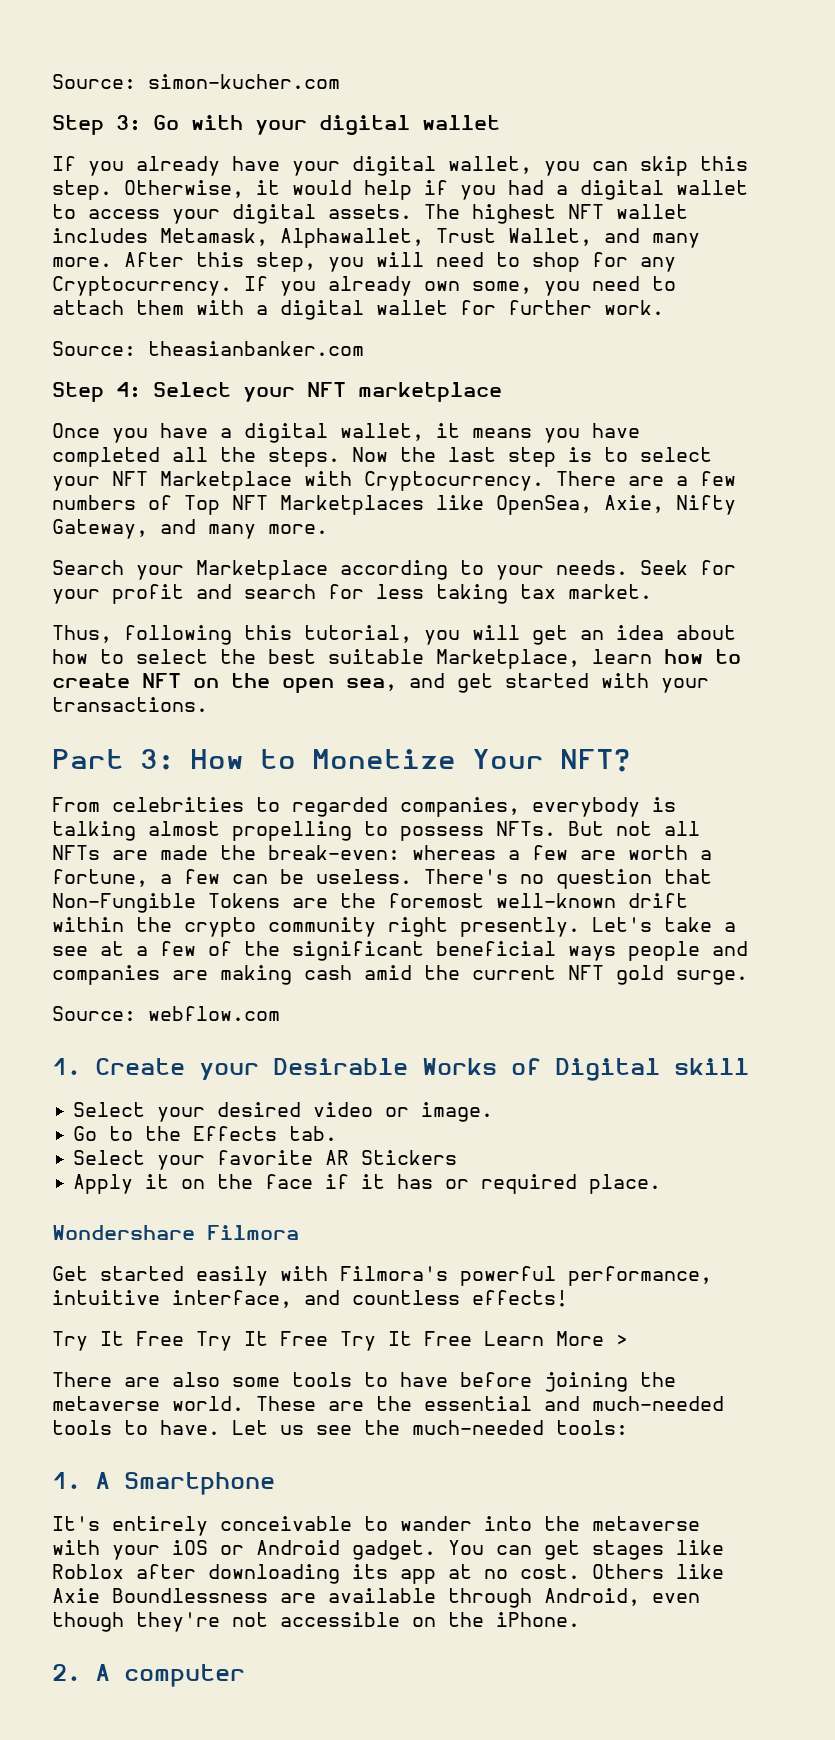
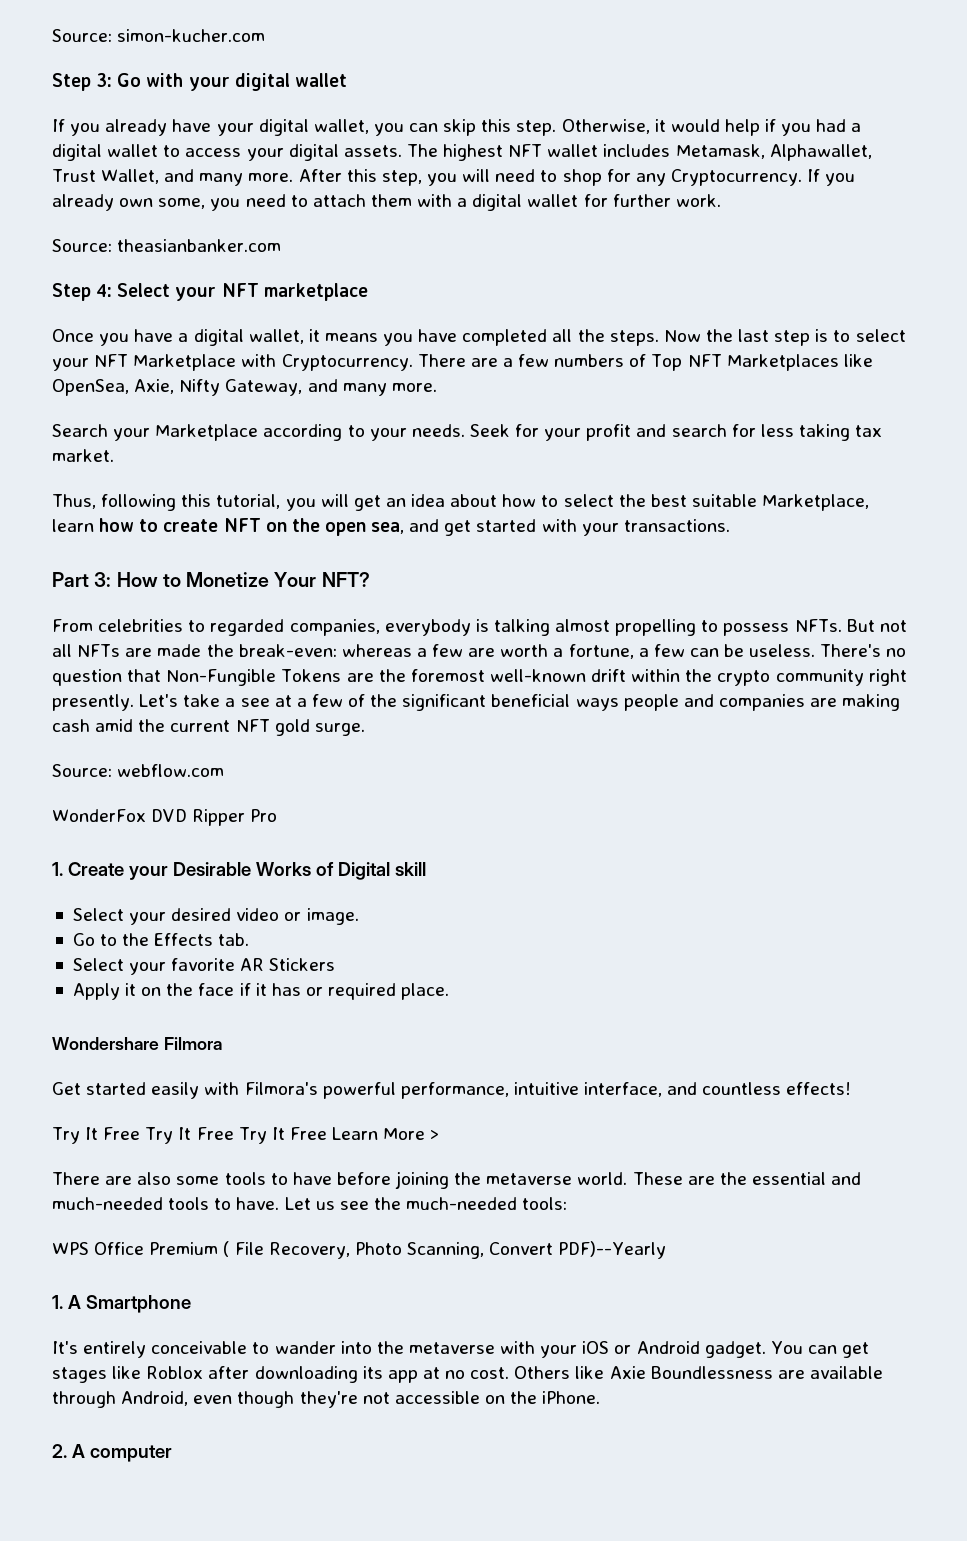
+ WonderFox DVD Ripper Pro
+ WPS Office Premium ( File Recovery, Photo Scanning, Convert PDF)--Yearly

